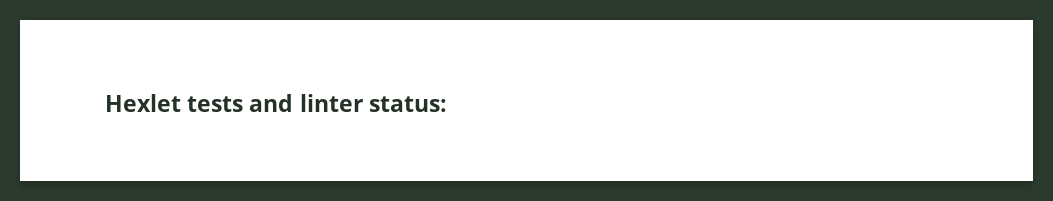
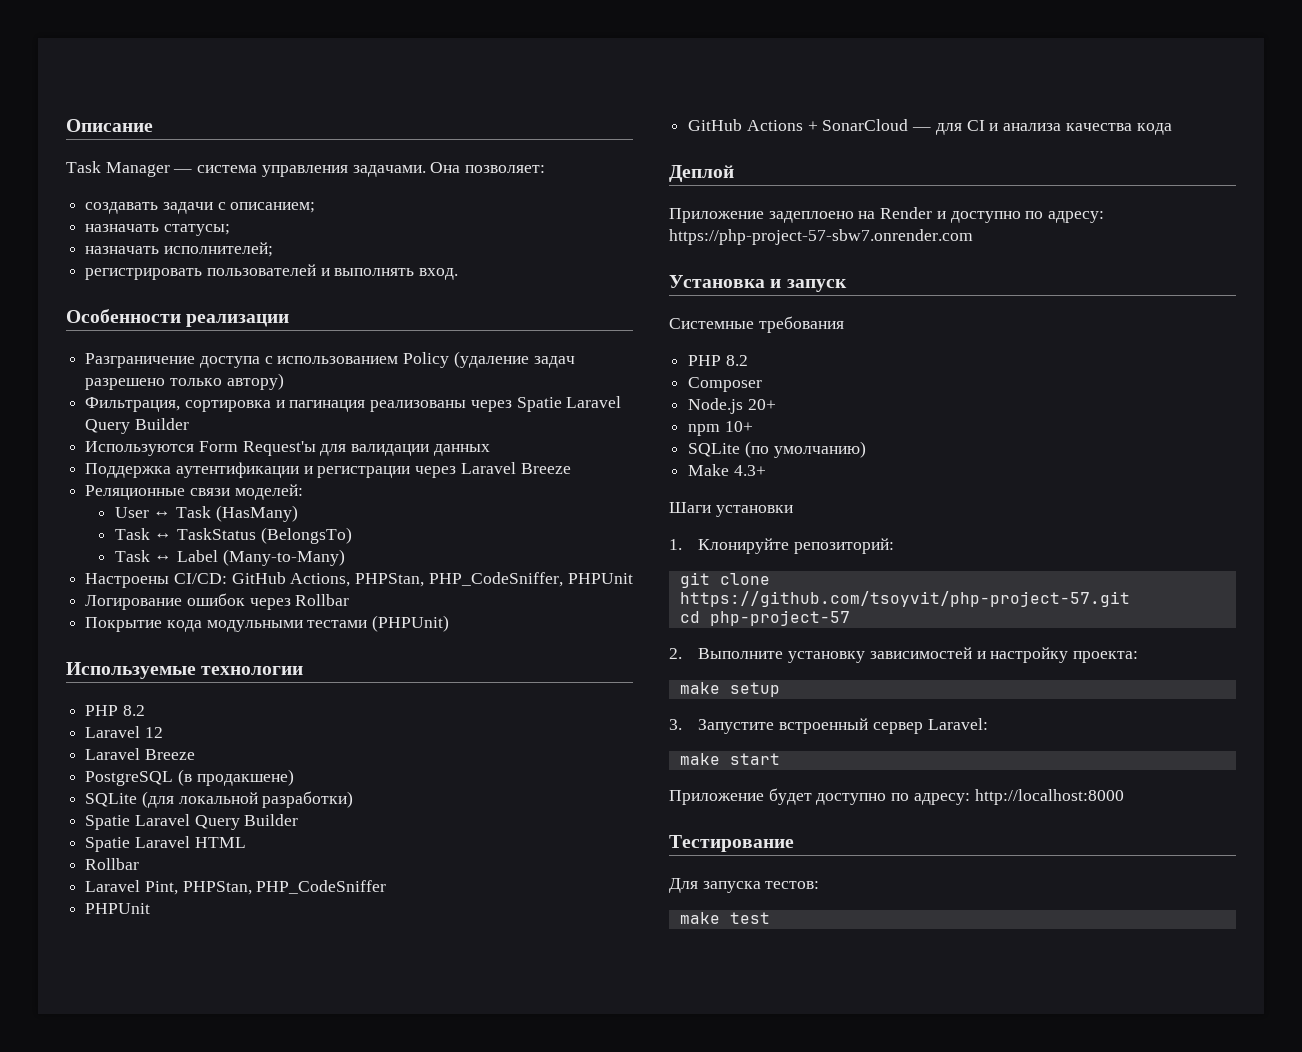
- Hexlet tests and linter status:
+ Описание
+ Task Manager — система управления задачами. Она позволяет:
+ создавать задачи с описанием;
+ назначать статусы;
+ назначать исполнителей;
+ регистрировать пользователей и выполнять вход.
+ Особенности реализации
+ Разграничение доступа с использованием Policy (удаление задач разрешено только автору)
+ Фильтрация, сортировка и пагинация реализованы через Spatie Laravel Query Builder
+ Используются Form Request'ы для валидации данных
+ Поддержка аутентификации и регистрации через Laravel Breeze
+ Реляционные связи моделей:
+ User ↔ Task (HasMany)
+ Task ↔ TaskStatus (BelongsTo)
+ Task ↔ Label (Many-to-Many)
+ Настроены CI/CD: GitHub Actions, PHPStan, PHP_CodeSniffer, PHPUnit
+ Логирование ошибок через Rollbar
+ Покрытие кода модульными тестами (PHPUnit)
+ Используемые технологии
+ PHP 8.2
+ Laravel 12
+ Laravel Breeze
+ PostgreSQL (в продакшене)
+ SQLite (для локальной разработки)
+ Spatie Laravel Query Builder
+ Spatie Laravel HTML
+ Rollbar
+ Laravel Pint, PHPStan, PHP_CodeSniffer
+ PHPUnit
+ GitHub Actions + SonarCloud — для CI и анализа качества кода
+ Деплой
+ Приложение задеплоено на Render и доступно по адресу: https://php-project-57-sbw7.onrender.com
+ Установка и запуск
+ Системные требования
+ PHP 8.2
+ Composer
+ Node.js 20+
+ npm 10+
+ SQLite (по умолчанию)
+ Make 4.3+
+ Шаги установки
+ 1. Клонируйте репозиторий:
+ git clone https://github.com/tsoyvit/php-project-57.git
+ cd php-project-57
+ 2. Выполните установку зависимостей и настройку проекта:
+ make setup
+ 3. Запустите встроенный сервер Laravel:
+ make start
+ Приложение будет доступно по адресу: http://localhost:8000
+ Тестирование
+ Для запуска тестов:
+ make test

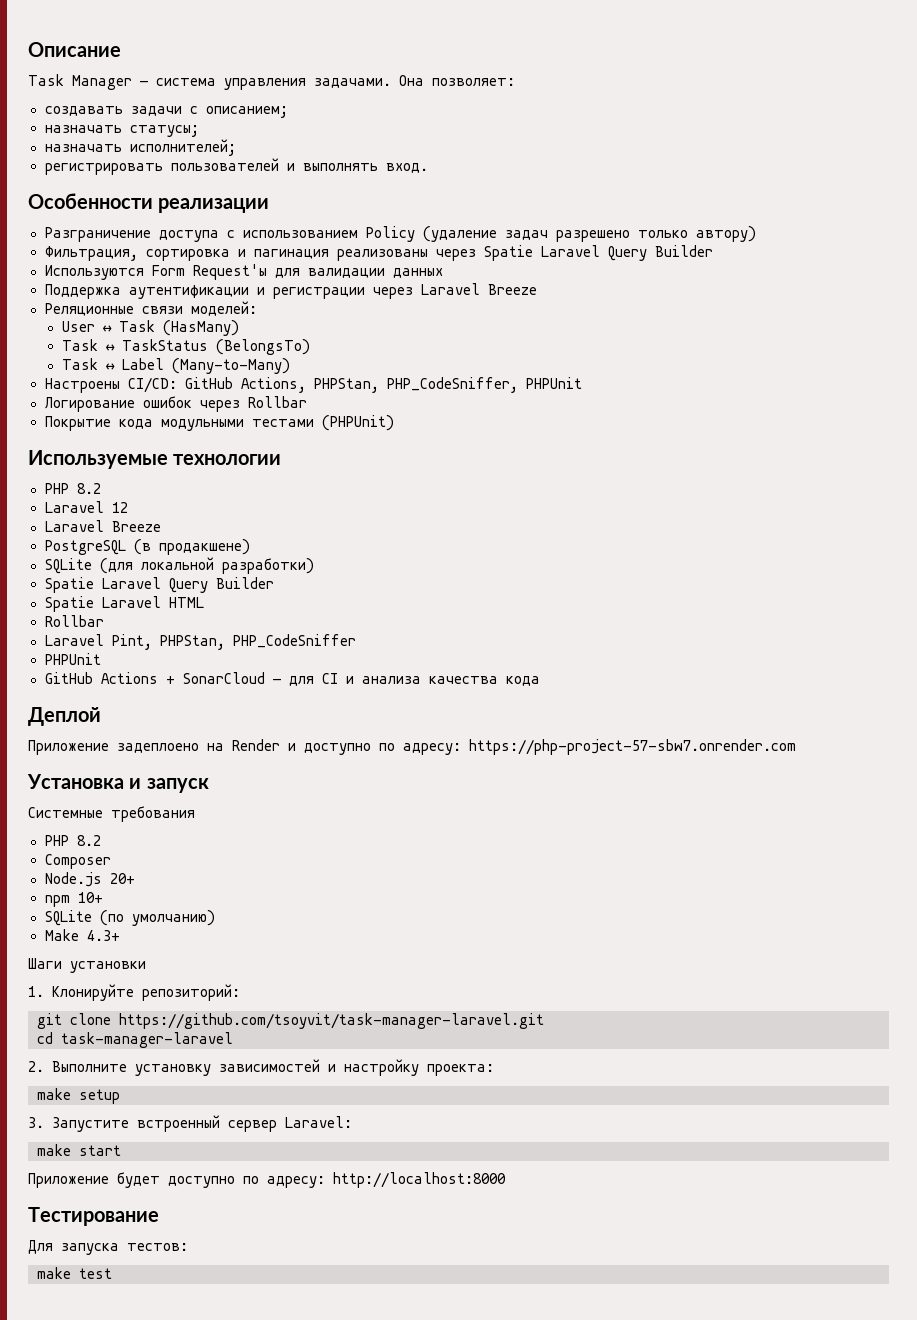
- git clone https://github.com/tsoyvit/php-project-57.git
+ git clone https://github.com/tsoyvit/task-manager-laravel.git
- cd php-project-57
+ cd task-manager-laravel

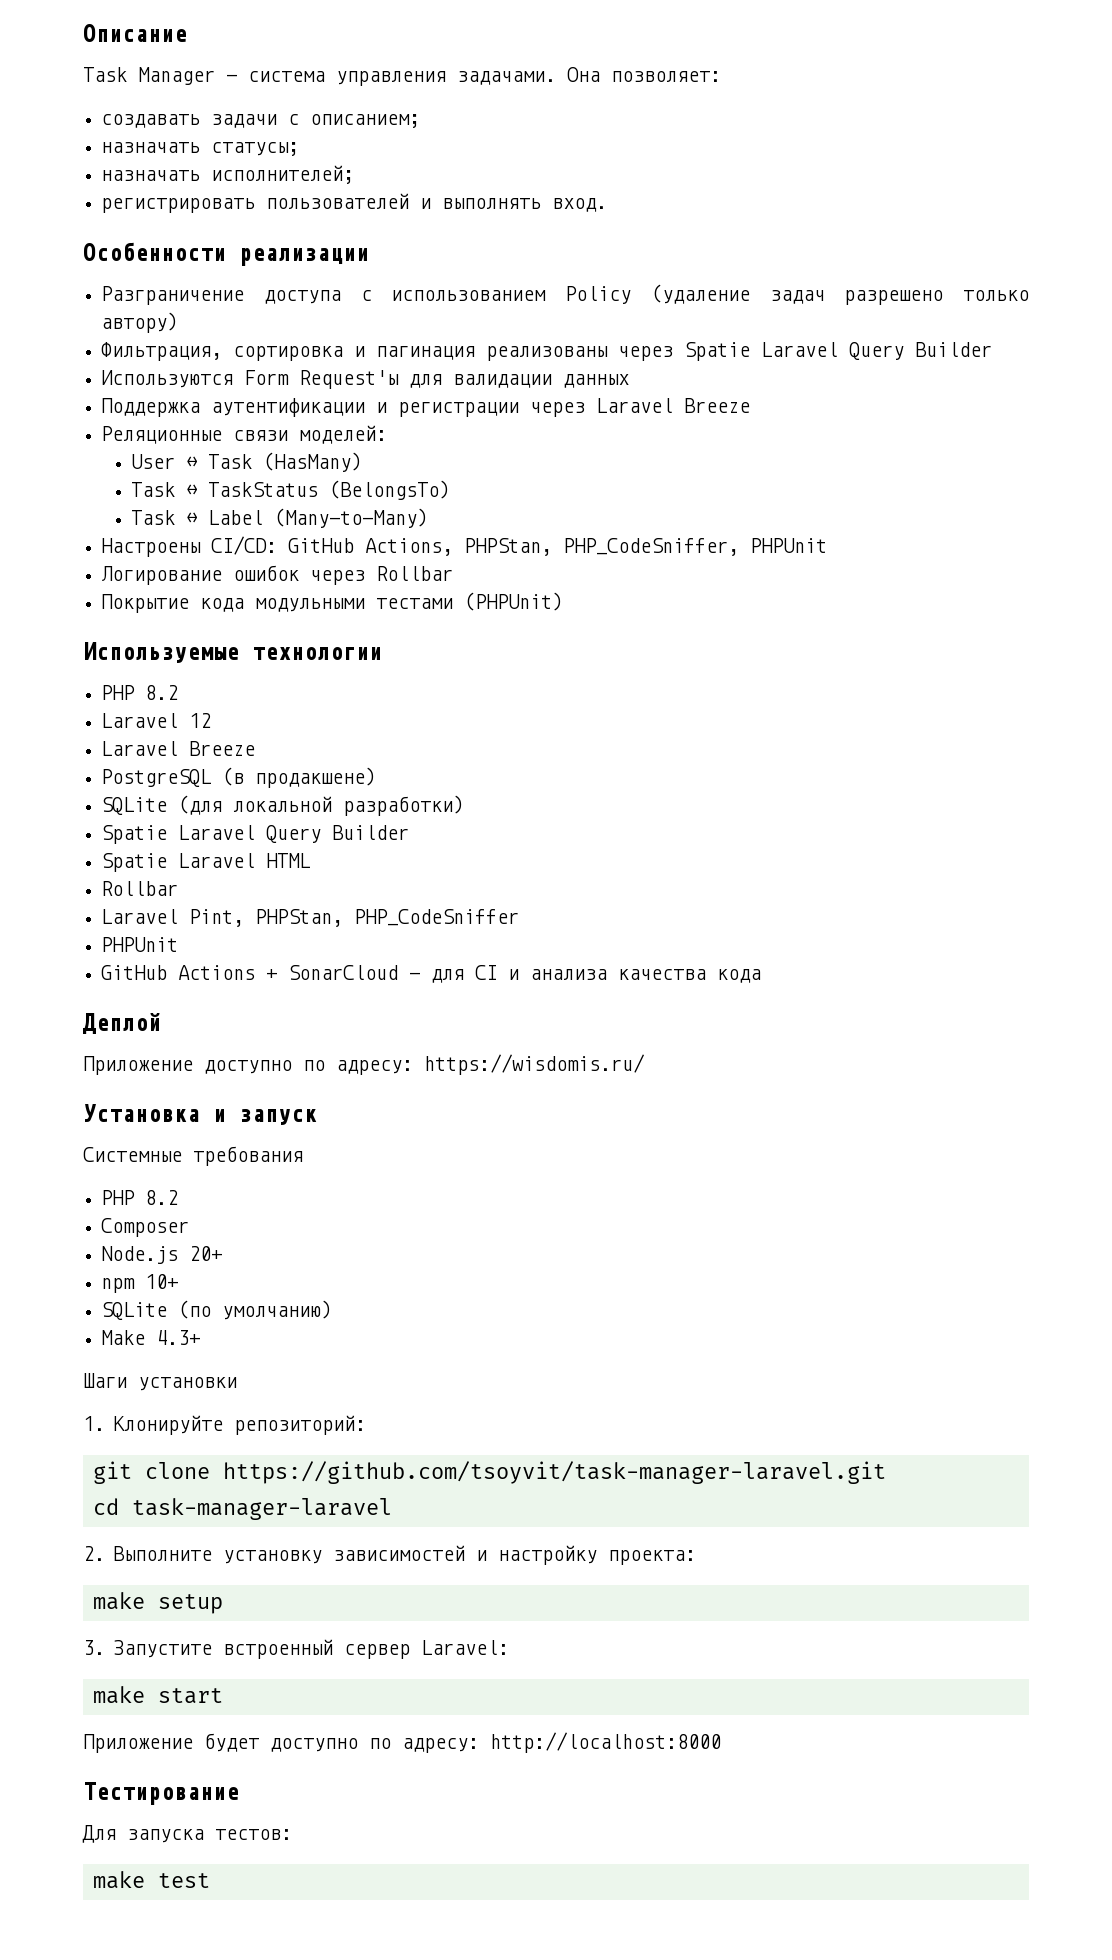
- Приложение задеплоено на Render и доступно по адресу: https://php-project-57-sbw7.onrender.com
+ Приложение доступно по адресу: https://wisdomis.ru/

